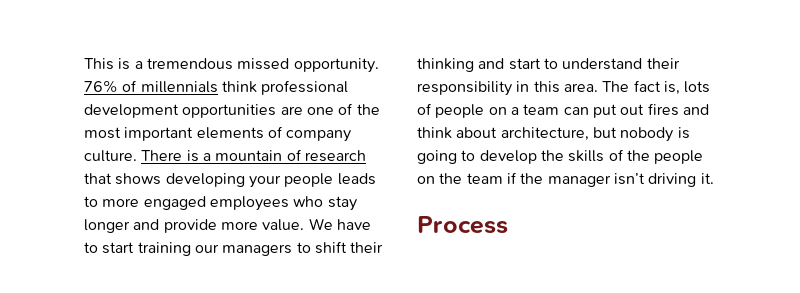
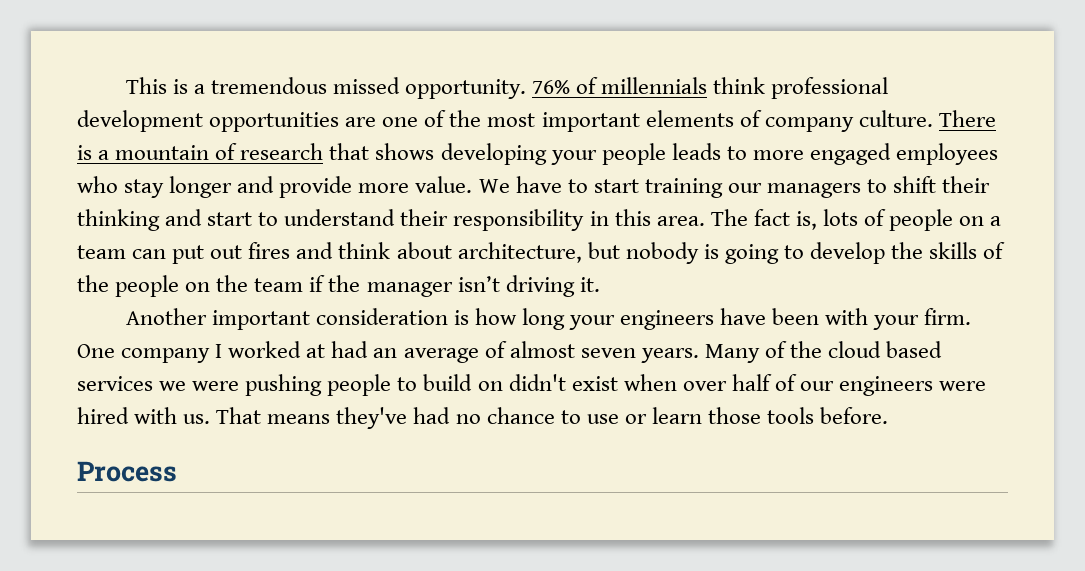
+ Another important consideration is how long your engineers have been with your firm. One company I worked at had an average of almost seven years. Many of the cloud based services we were pushing people to build on didn't exist when over half of our engineers were hired with us. That means they've had no chance to use or learn those tools before.

